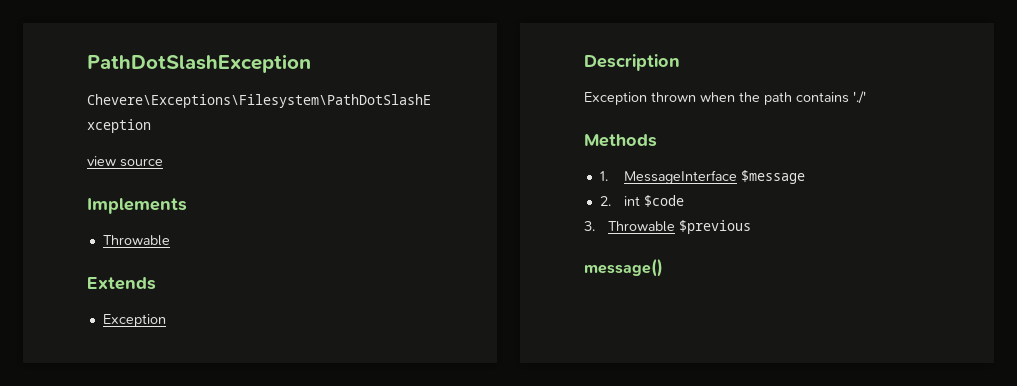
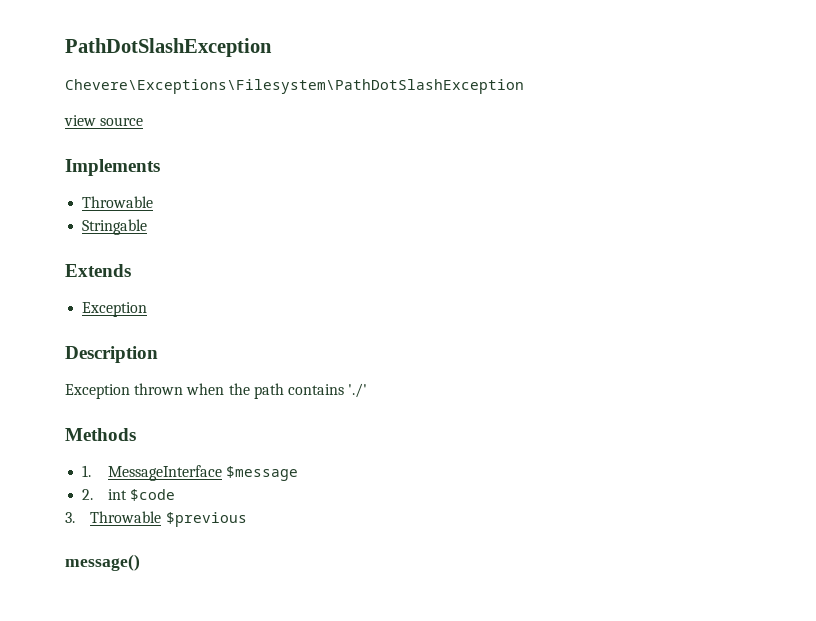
+ Stringable

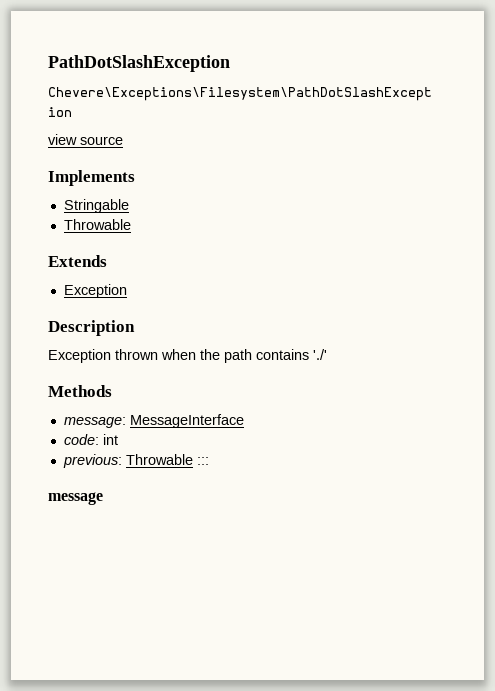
  Implements
+ Stringable
  Throwable
- Stringable
- 1. MessageInterface $message
- 2. int $code
- 3. Throwable $previous
- message()
+ message: MessageInterface
+ code: int
+ previous: Throwable :::
+ message

